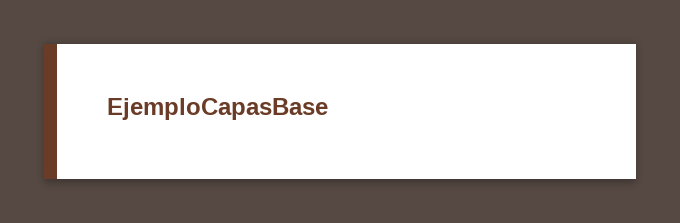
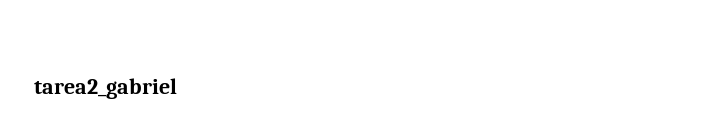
- EjemploCapasBase
+ tarea2_gabriel

